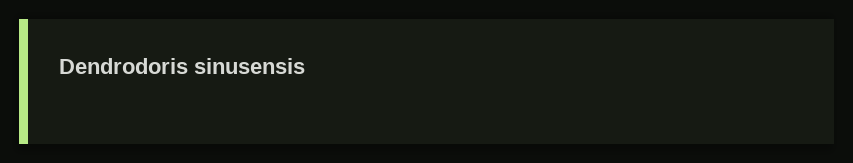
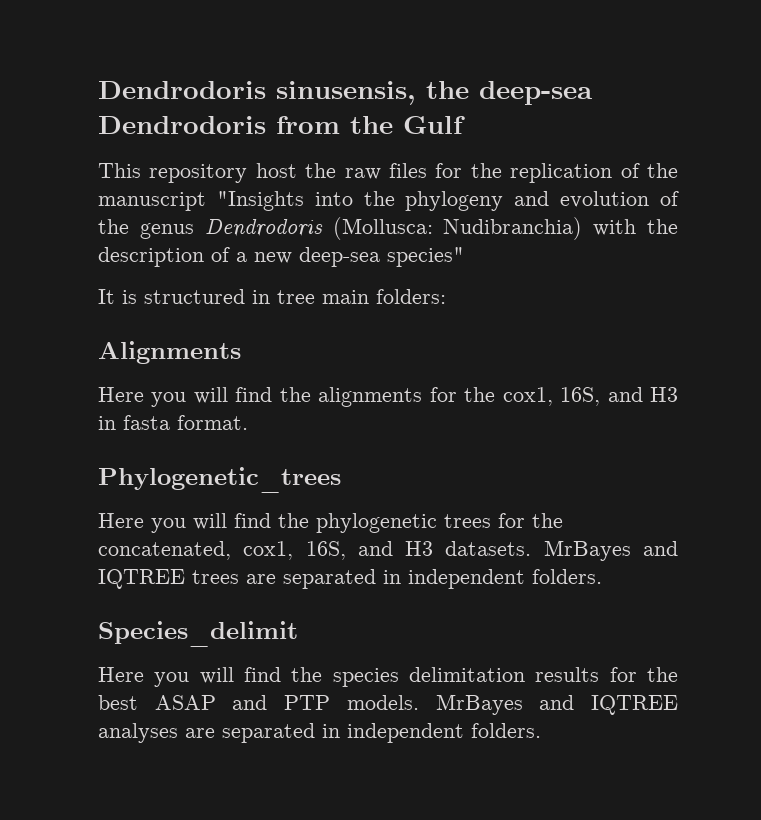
- Dendrodoris sinusensis
+ Dendrodoris sinusensis, the deep-sea Dendrodoris from the Gulf
+ This repository host the raw files for the replication of the manuscript "Insights into the phylogeny and evolution of the genus Dendrodoris (Mollusca: Nudibranchia) with the description of a new deep-sea species"
+ It is structured in tree main folders:
+ Alignments
+ Here you will find the alignments for the cox1, 16S, and H3 in fasta format.
+ Phylogenetic_trees
+ Here you will find the phylogenetic trees for the concatenated, cox1, 16S, and H3 datasets. MrBayes and IQTREE trees are separated in independent folders.
+ Species_delimit
+ Here you will find the species delimitation results for the best ASAP and PTP models. MrBayes and IQTREE analyses are separated in independent folders.

